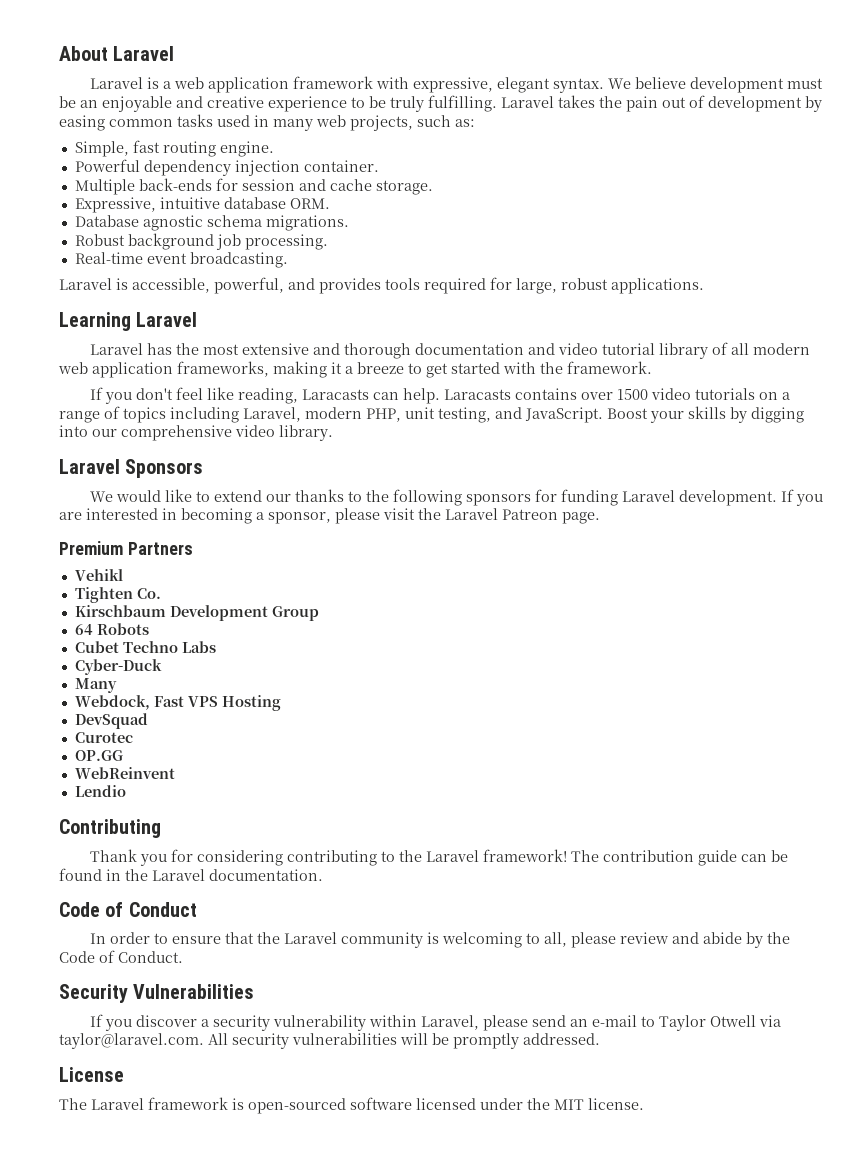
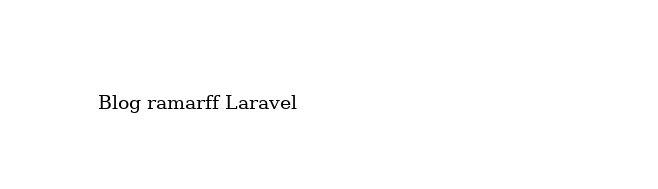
- About Laravel
- Laravel is a web application framework with expressive, elegant syntax. We believe development must be an enjoyable and creative experience to be truly fulfilling. Laravel takes the pain out of development by easing common tasks used in many web projects, such as:
- Simple, fast routing engine.
- Powerful dependency injection container.
- Multiple back-ends for session and cache storage.
- Expressive, intuitive database ORM.
- Database agnostic schema migrations.
- Robust background job processing.
- Real-time event broadcasting.
- Laravel is accessible, powerful, and provides tools required for large, robust applications.
- Learning Laravel
- Laravel has the most extensive and thorough documentation and video tutorial library of all modern web application frameworks, making it a breeze to get started with the framework.
- If you don't feel like reading, Laracasts can help. Laracasts contains over 1500 video tutorials on a range of topics including Laravel, modern PHP, unit testing, and JavaScript. Boost your skills by digging into our comprehensive video library.
- Laravel Sponsors
- We would like to extend our thanks to the following sponsors for funding Laravel development. If you are interested in becoming a sponsor, please visit the Laravel Patreon page.
- Premium Partners
- Vehikl
- Tighten Co.
- Kirschbaum Development Group
- 64 Robots
- Cubet Techno Labs
- Cyber-Duck
- Many
- Webdock, Fast VPS Hosting
- DevSquad
- Curotec
- OP.GG
- WebReinvent
- Lendio
- Contributing
- Thank you for considering contributing to the Laravel framework! The contribution guide can be found in the Laravel documentation.
- Code of Conduct
- In order to ensure that the Laravel community is welcoming to all, please review and abide by the Code of Conduct.
- Security Vulnerabilities
- If you discover a security vulnerability within Laravel, please send an e-mail to Taylor Otwell via taylor@laravel.com. All security vulnerabilities will be promptly addressed.
- License
- The Laravel framework is open-sourced software licensed under the MIT license.
+ Blog ramarff Laravel

